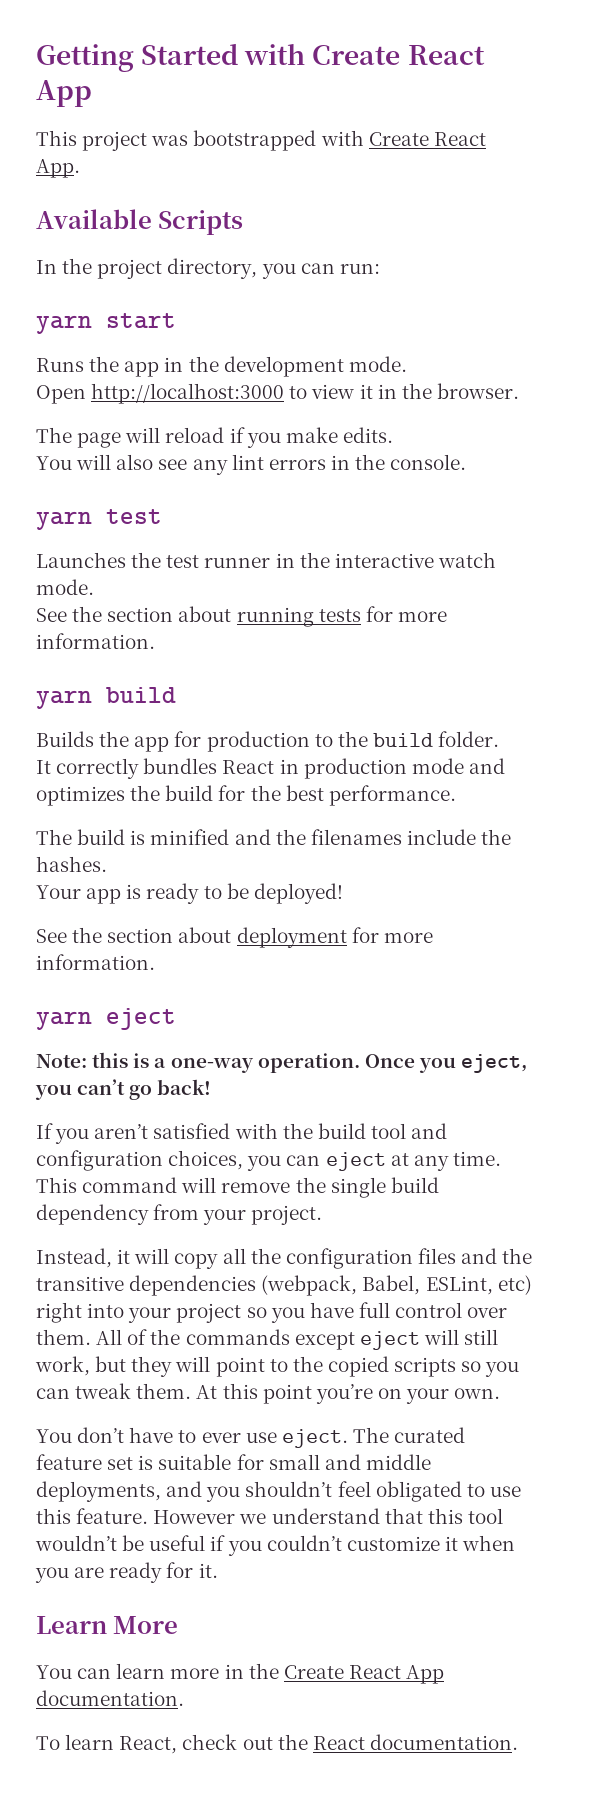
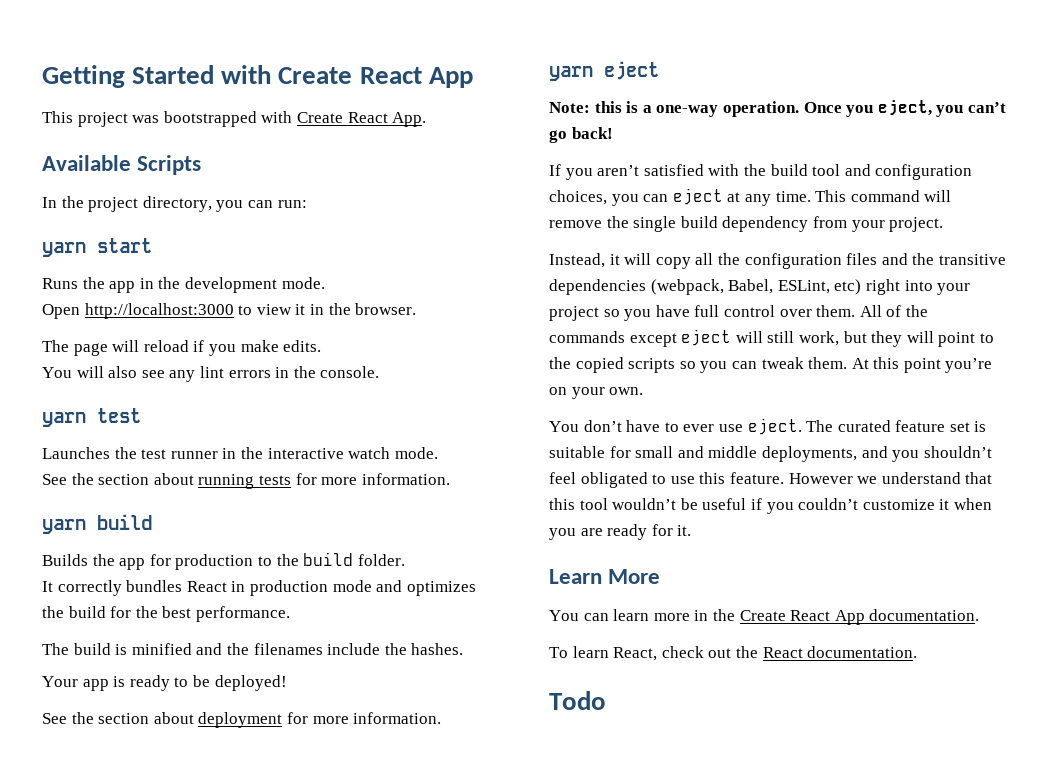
+ Todo

